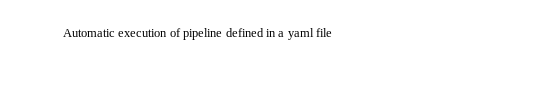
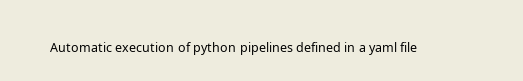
- Automatic execution of pipeline defined in a yaml file
+ Automatic execution of python pipelines defined in a yaml file

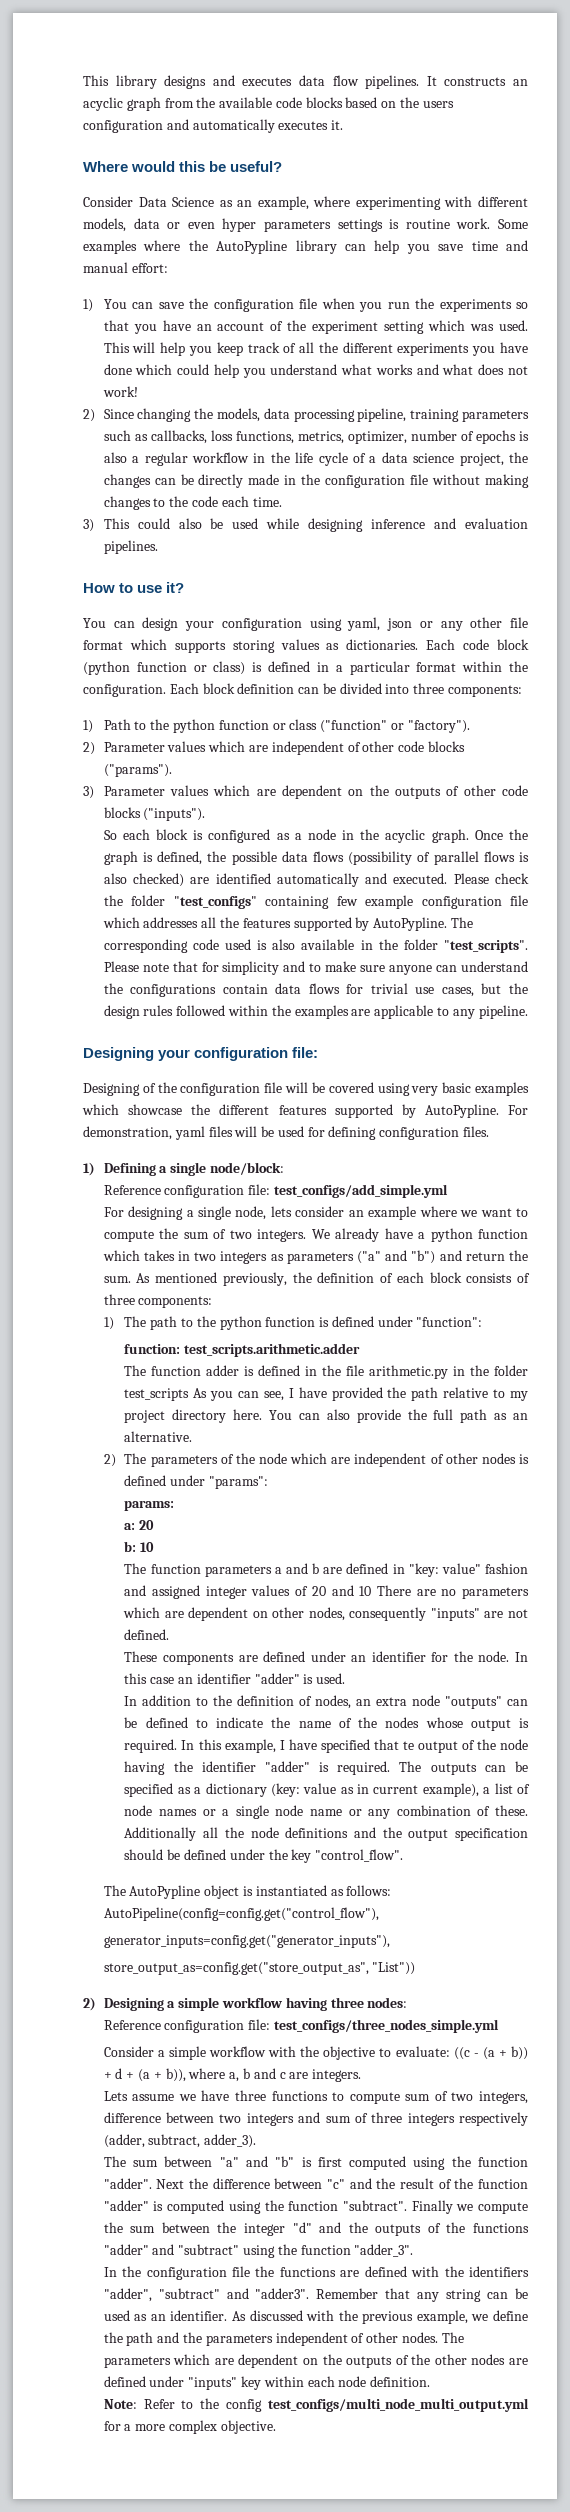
- Automatic execution of python pipelines defined in a yaml file
+ This library designs and executes data flow pipelines. It constructs an acyclic graph from the available code blocks based on the users configuration and automatically executes it.
+ Where would this be useful?
+ Consider Data Science as an example, where experimenting with different models, data or even hyper parameters settings is routine work. Some examples where the AutoPypline library can help you save time and manual effort:
+ 1) You can save the configuration file when you run the experiments so that you have an account of the experiment setting which was used. This will help you keep track of all the different experiments you have done which could help you understand what works and what does not work!
+ 2) Since changing the models, data processing pipeline, training parameters such as callbacks, loss functions, metrics, optimizer, number of epochs is also a regular workflow in the life cycle of a data science project, the changes can be directly made in the configuration file without making changes to the code each time.
+ 3) This could also be used while designing inference and evaluation pipelines.
+ How to use it?
+ You can design your configuration using yaml, json or any other file format which supports storing values as dictionaries. Each code block (python function or class) is defined in a particular format within the configuration. Each block definition can be divided into three components:
+ 1) Path to the python function or class ("function" or "factory").
+ 2) Parameter values which are independent of other code blocks ("params").
+ 3) Parameter values which are dependent on the outputs of other code blocks ("inputs").
+ So each block is configured as a node in the acyclic graph. Once the graph is defined, the possible data flows (possibility of parallel flows is also checked) are identified automatically and executed. Please check the folder "test_configs" containing few example configuration file which addresses all the features supported by AutoPypline. The corresponding code used is also available in the folder "test_scripts". Please note that for simplicity and to make sure anyone can understand the configurations contain data flows for trivial use cases, but the design rules followed within the examples are applicable to any pipeline.
+ Designing your configuration file:
+ Designing of the configuration file will be covered using very basic examples which showcase the different features supported by AutoPypline. For demonstration, yaml files will be used for defining configuration files.
+ 1) Defining a single node/block:
+ Reference configuration file: test_configs/add_simple.yml
+ For designing a single node, lets consider an example where we want to compute the sum of two integers. We already have a python function which takes in two integers as parameters ("a" and "b") and return the sum. As mentioned previously, the definition of each block consists of three components:
+ 1) The path to the python function is defined under "function":
+ function: test_scripts.arithmetic.adder
+ The function adder is defined in the file arithmetic.py in the folder test_scripts As you can see, I have provided the path relative to my project directory here. You can also provide the full path as an alternative.
+ 2) The parameters of the node which are independent of other nodes is defined under "params":
+ params:
+ a: 20
+ b: 10
+ The function parameters a and b are defined in "key: value" fashion and assigned integer values of 20 and 10 There are no parameters which are dependent on other nodes, consequently "inputs" are not defined.
+ These components are defined under an identifier for the node. In this case an identifier "adder" is used.
+ In addition to the definition of nodes, an extra node "outputs" can be defined to indicate the name of the nodes whose output is required. In this example, I have specified that te output of the node having the identifier "adder" is required. The outputs can be specified as a dictionary (key: value as in current example), a list of node names or a single node name or any combination of these. Additionally all the node definitions and the output specification should be defined under the key "control_flow".
+ The AutoPypline object is instantiated as follows: AutoPipeline(config=config.get("control_flow"),
+ generator_inputs=config.get("generator_inputs"),
+ store_output_as=config.get("store_output_as", "List"))
+ 2) Designing a simple workflow having three nodes:
+ Reference configuration file: test_configs/three_nodes_simple.yml
+ Consider a simple workflow with the objective to evaluate: ((c - (a + b)) + d + (a + b)), where a, b and c are integers.
+ Lets assume we have three functions to compute sum of two integers, difference between two integers and sum of three integers respectively (adder, subtract, adder_3).
+ The sum between "a" and "b" is first computed using the function "adder". Next the difference between "c" and the result of the function "adder" is computed using the function "subtract". Finally we compute the sum between the integer "d" and the outputs of the functions "adder" and "subtract" using the function "adder_3".
+ In the configuration file the functions are defined with the identifiers "adder", "subtract" and "adder3". Remember that any string can be used as an identifier. As discussed with the previous example, we define the path and the parameters independent of other nodes. The parameters which are dependent on the outputs of the other nodes are defined under "inputs" key within each node definition.
+ Note: Refer to the config test_configs/multi_node_multi_output.yml for a more complex objective.

